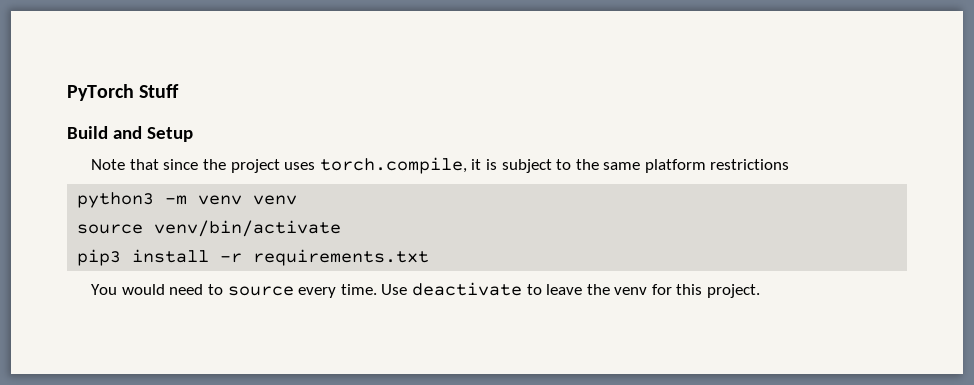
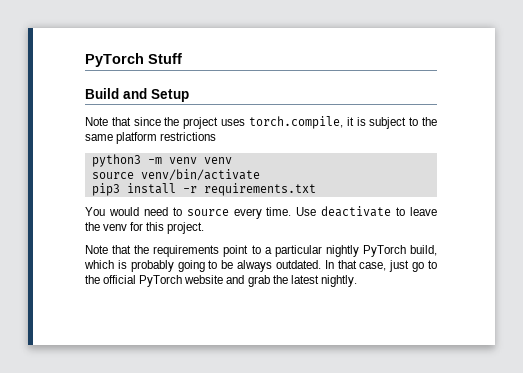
+ Note that the requirements point to a particular nightly PyTorch build, which is probably going to be always outdated. In that case, just go to the official PyTorch website and grab the latest nightly.

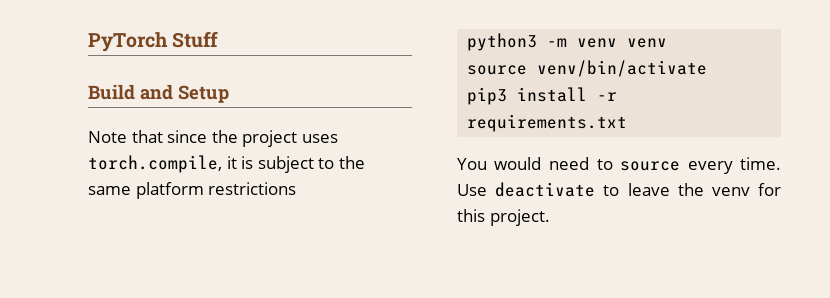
- Note that the requirements point to a particular nightly PyTorch build, which is probably going to be always outdated. In that case, just go to the official PyTorch website and grab the latest nightly.

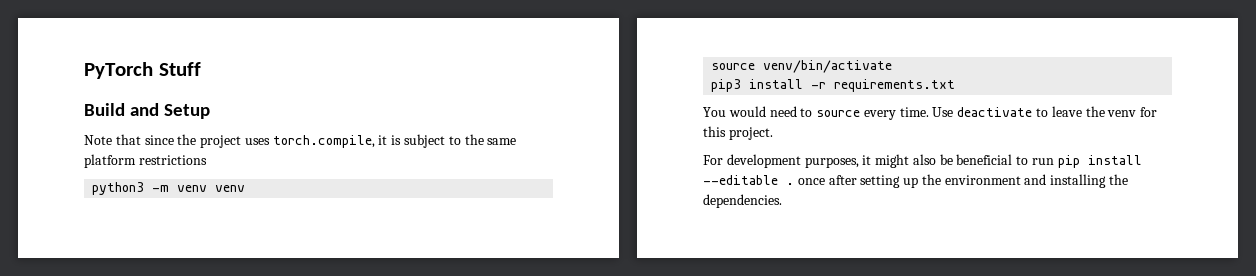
+ For development purposes, it might also be beneficial to run pip install --editable . once after setting up the environment and installing the dependencies.

